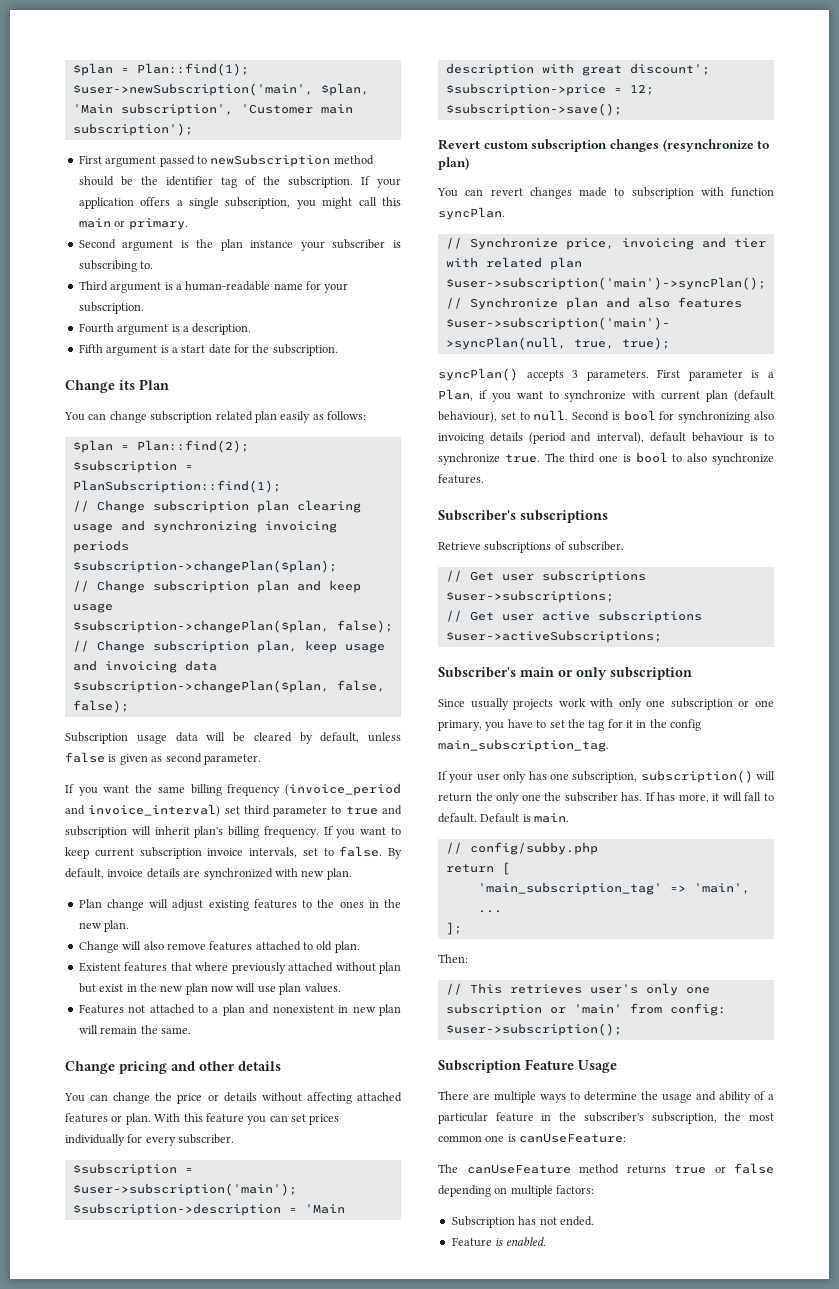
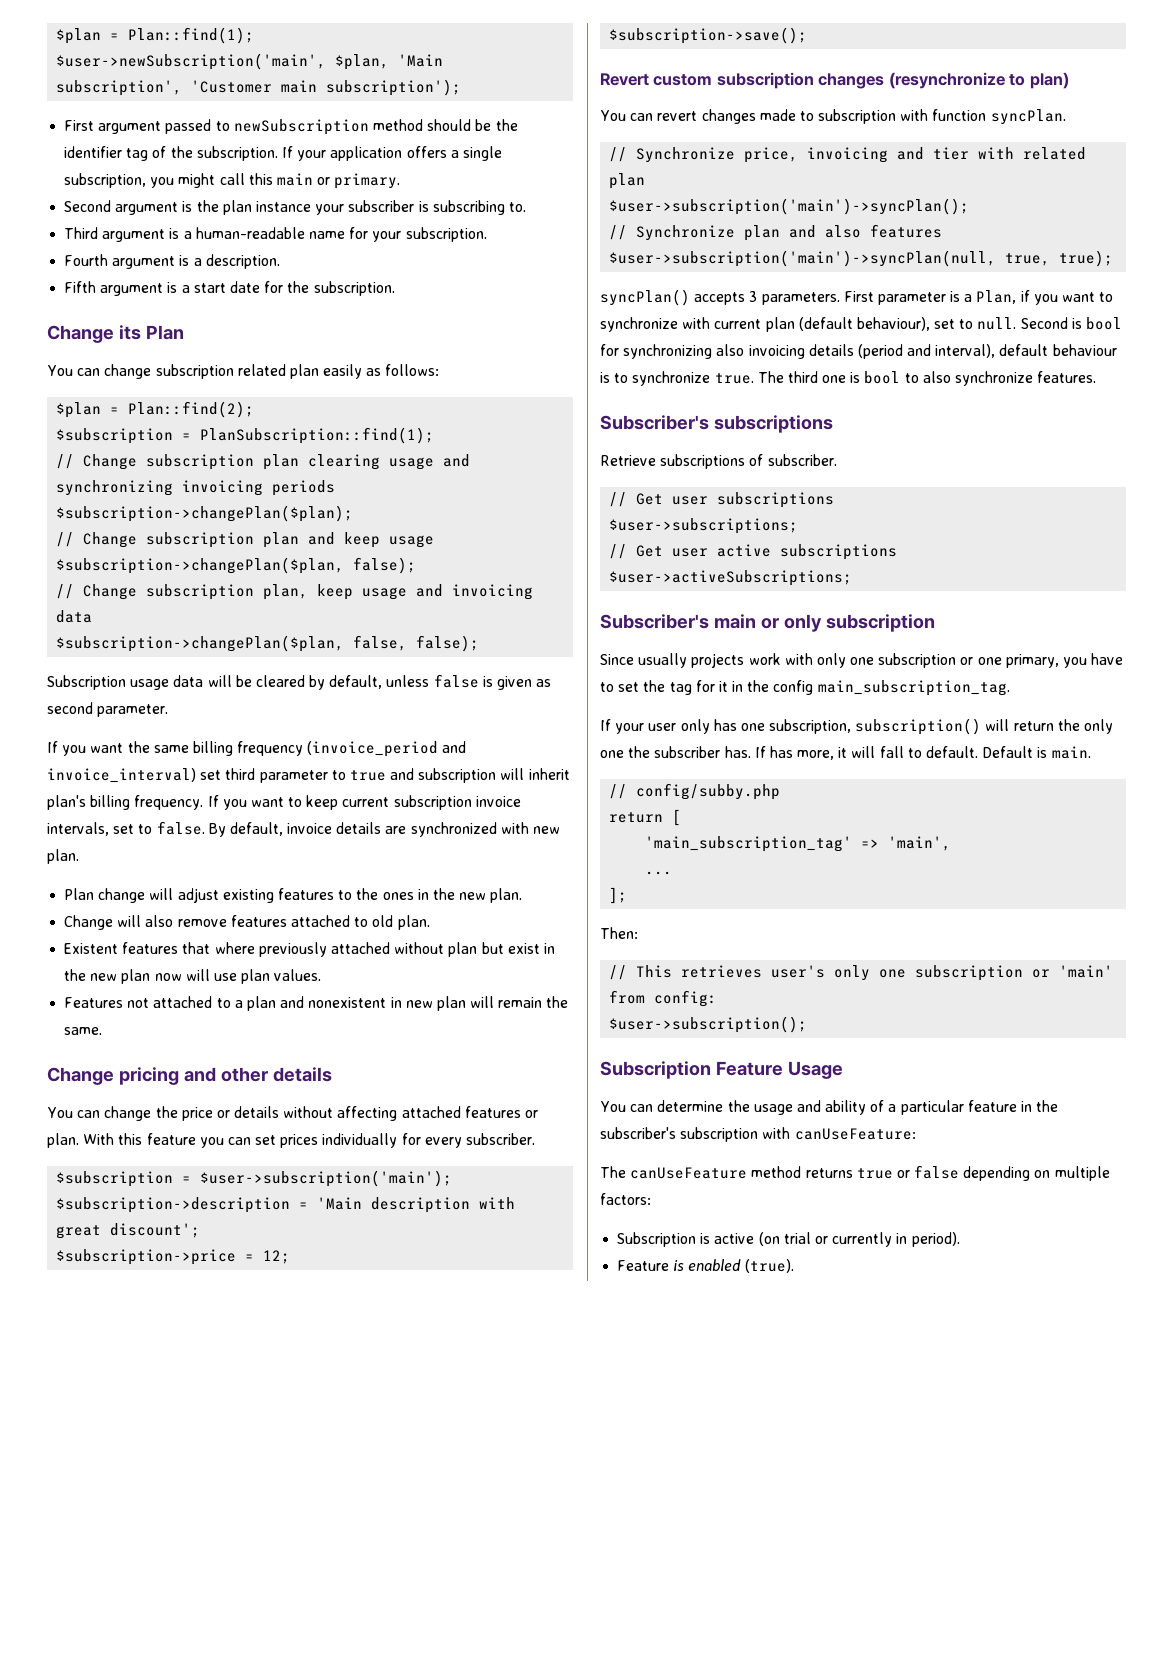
- There are multiple ways to determine the usage and ability of a particular feature in the subscriber's subscription, the most common one is canUseFeature:
+ You can determine the usage and ability of a particular feature in the subscriber's subscription with canUseFeature:
- Subscription has not ended.
+ Subscription is active (on trial or currently in period).
- Feature is enabled.
+ Feature is enabled (true).

